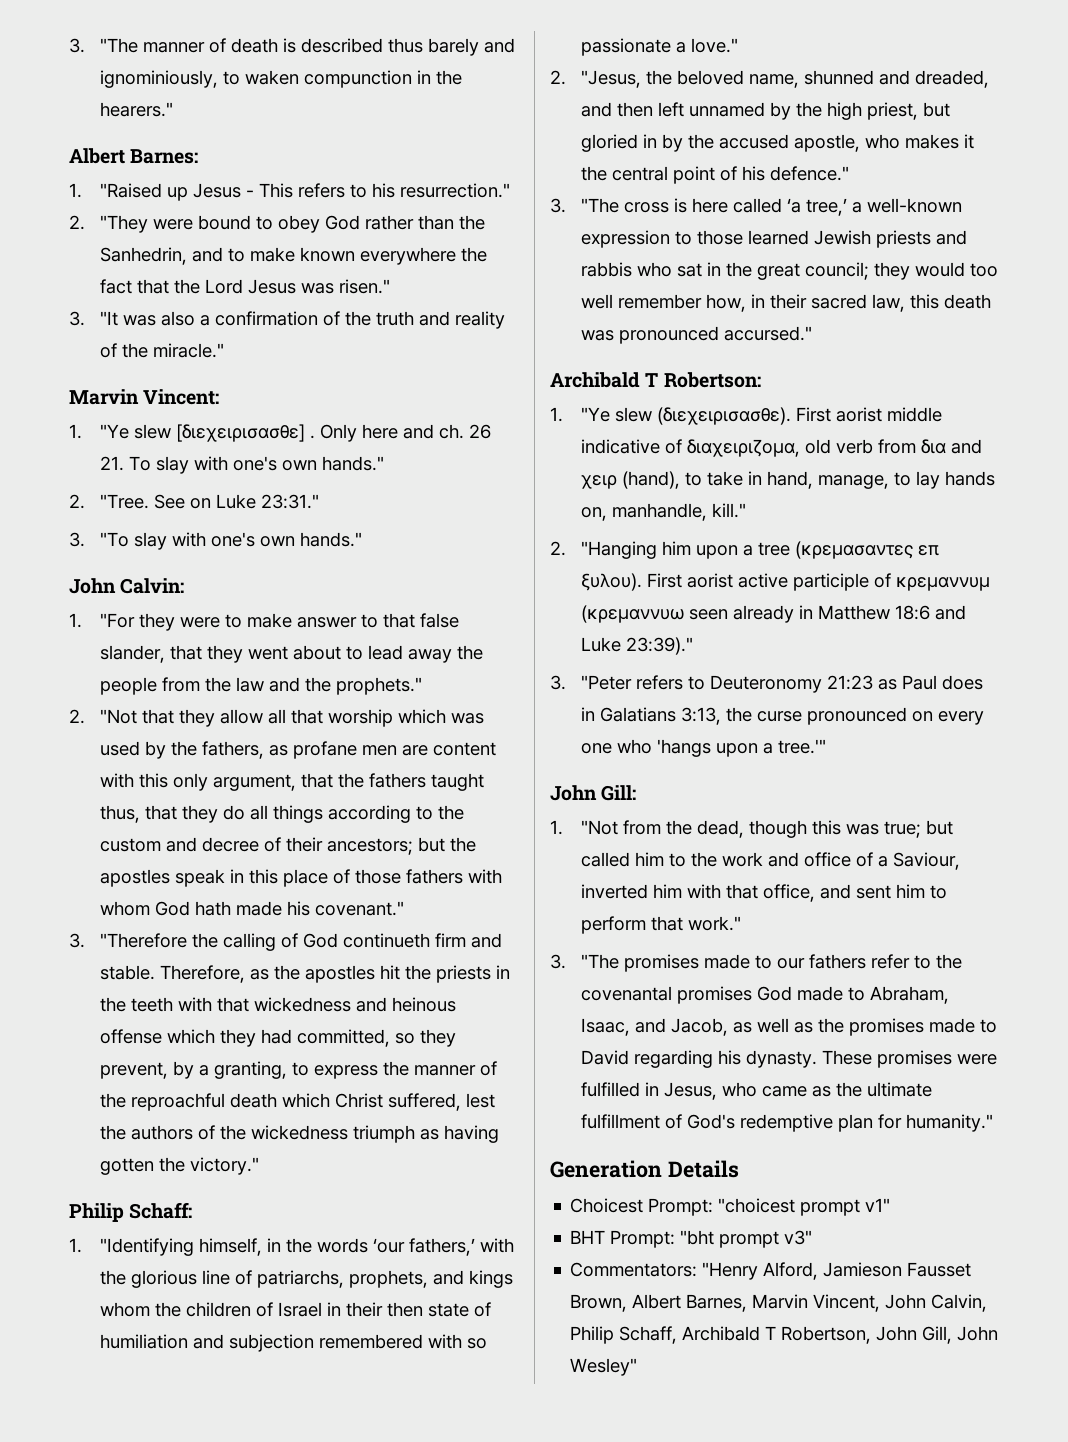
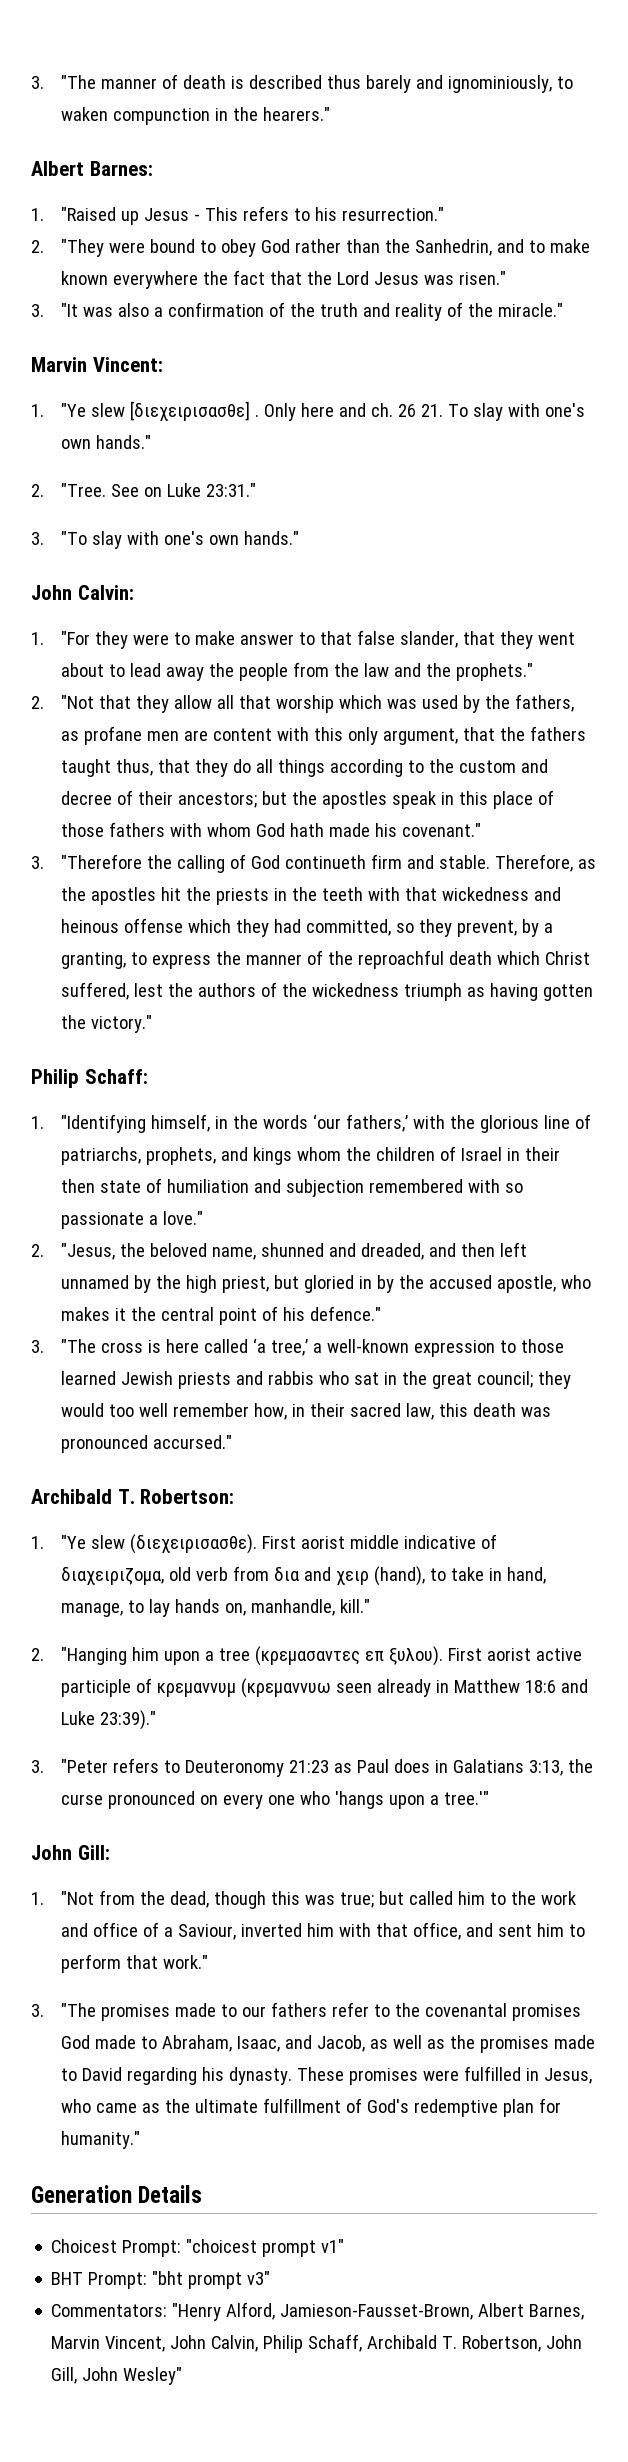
- Archibald T Robertson:
+ Archibald T. Robertson:
- Commentators: "Henry Alford, Jamieson Fausset Brown, Albert Barnes, Marvin Vincent, John Calvin, Philip Schaff, Archibald T Robertson, John Gill, John Wesley"
+ Commentators: "Henry Alford, Jamieson-Fausset-Brown, Albert Barnes, Marvin Vincent, John Calvin, Philip Schaff, Archibald T. Robertson, John Gill, John Wesley"

